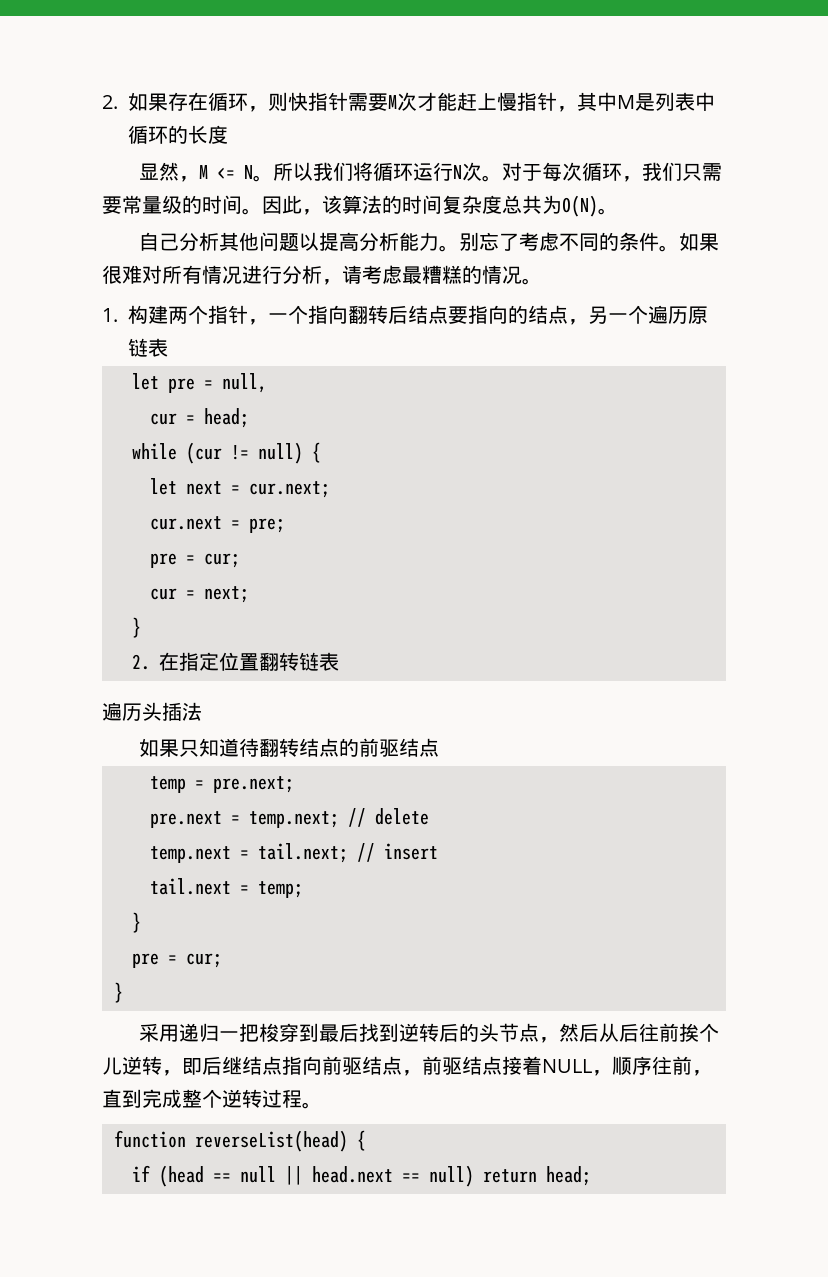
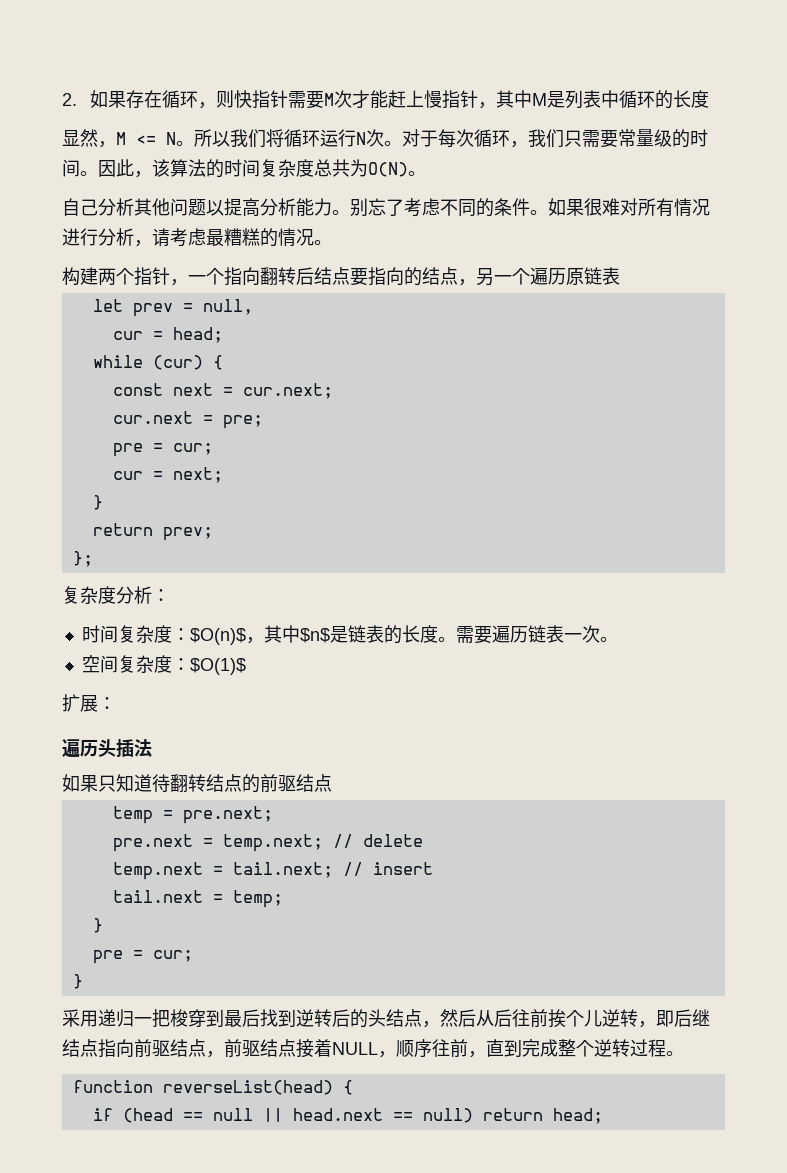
- 1.构建两个指针，一个指向翻转后结点要指向的结点，另一个遍历原链表
+ 构建两个指针，一个指向翻转后结点要指向的结点，另一个遍历原链表
- let pre = null,
+ let prev = null,
- while (cur != null) {
- let next = cur.next;
+ while (cur) {
+ const next = cur.next;
- 2.在指定位置翻转链表
+ return prev;
+ };
+ 复杂度分析：
+ 时间复杂度：$O(n)$，其中$n$是链表的长度。需要遍历链表一次。
+ 空间复杂度：$O(1)$
+ 扩展：
- 采用递归一把梭穿到最后找到逆转后的头节点，然后从后往前挨个儿逆转，即后继结点指向前驱结点，前驱结点接着NULL，顺序往前，直到完成整个逆转过程。
+ 采用递归一把梭穿到最后找到逆转后的头结点，然后从后往前挨个儿逆转，即后继结点指向前驱结点，前驱结点接着NULL，顺序往前，直到完成整个逆转过程。

